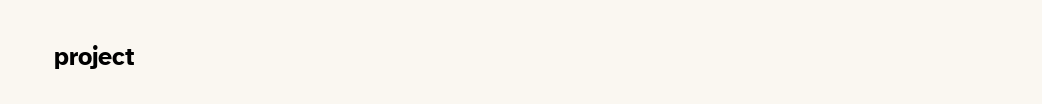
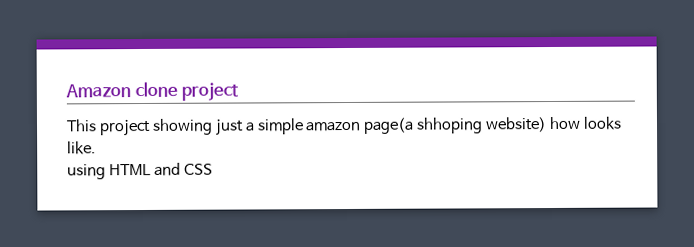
- project
+ Amazon clone project
+ This project showing just a simple amazon page(a shhoping website) how looks like.
+ using HTML and CSS

